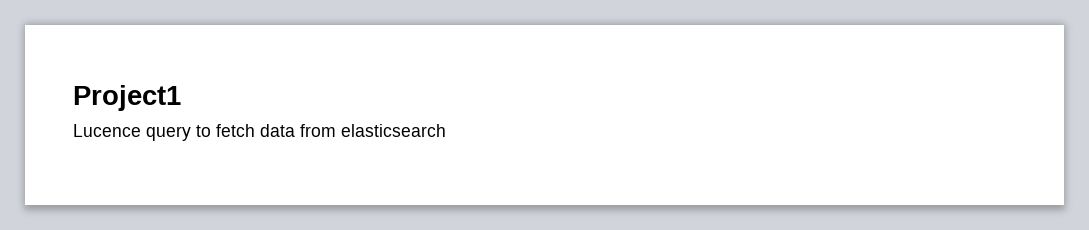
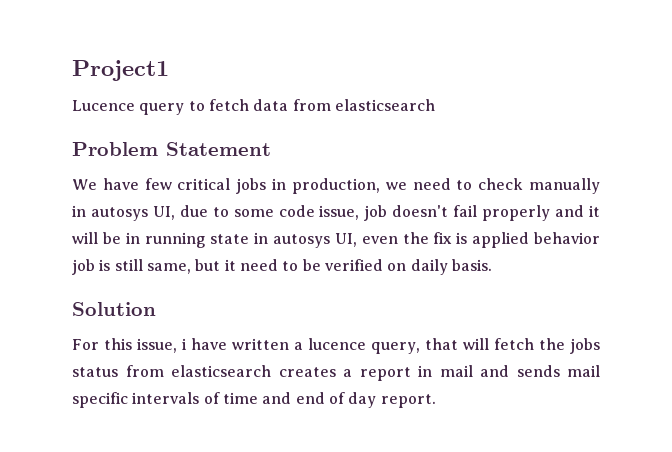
+ Problem Statement
+ We have few critical jobs in production, we need to check manually in autosys UI, due to some code issue, job doesn't fail properly and it will be in running state in autosys UI, even the fix is applied behavior job is still same, but it need to be verified on daily basis.
+ Solution
+ For this issue, i have written a lucence query, that will fetch the jobs status from elasticsearch creates a report in mail and sends mail specific intervals of time and end of day report.

